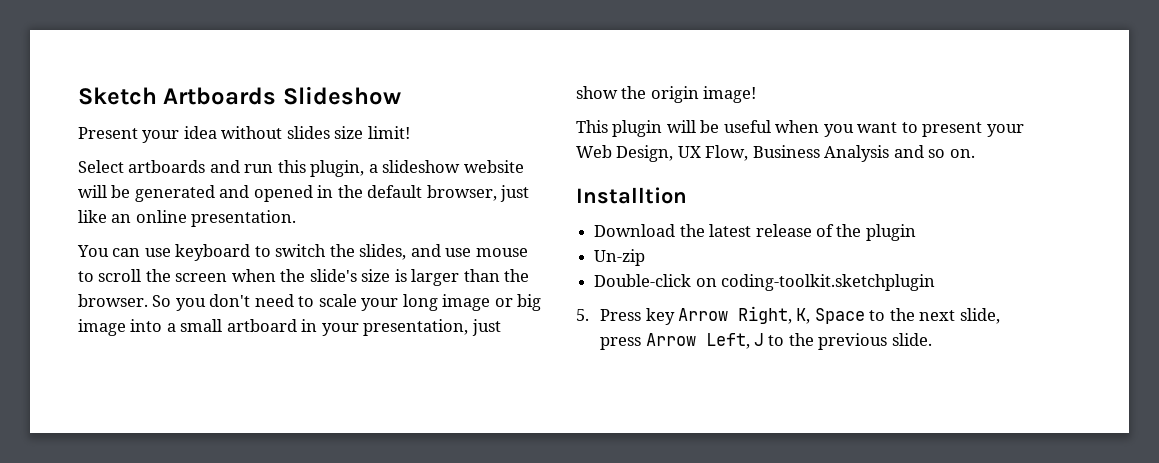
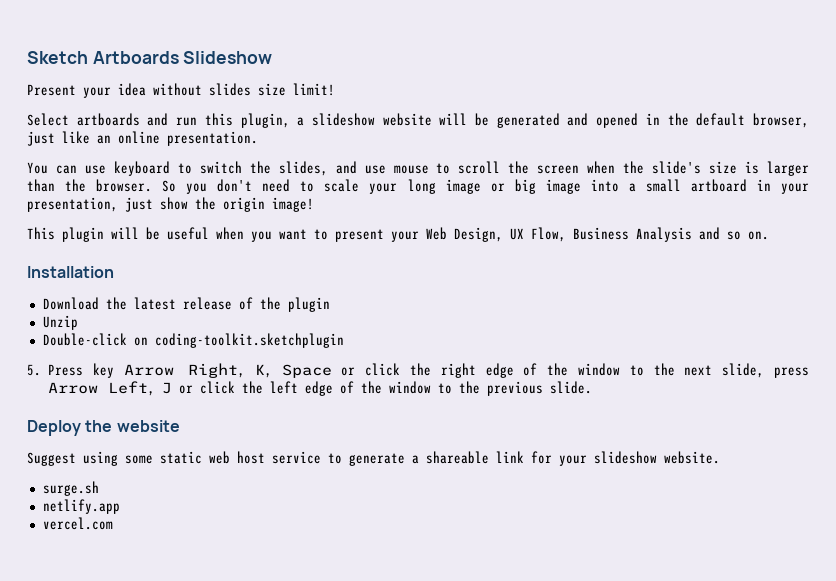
- Installtion
+ Installation
- Un-zip
+ Unzip
- 5. Press key Arrow Right, K, Space to the next slide, press Arrow Left, J to the previous slide.
+ 5. Press key Arrow Right, K, Space or click the right edge of the window to the next slide, press Arrow Left, J or click the left edge of the window to the previous slide.
+ Deploy the website
+ Suggest using some static web host service to generate a shareable link for your slideshow website.
+ surge.sh
+ netlify.app
+ vercel.com

